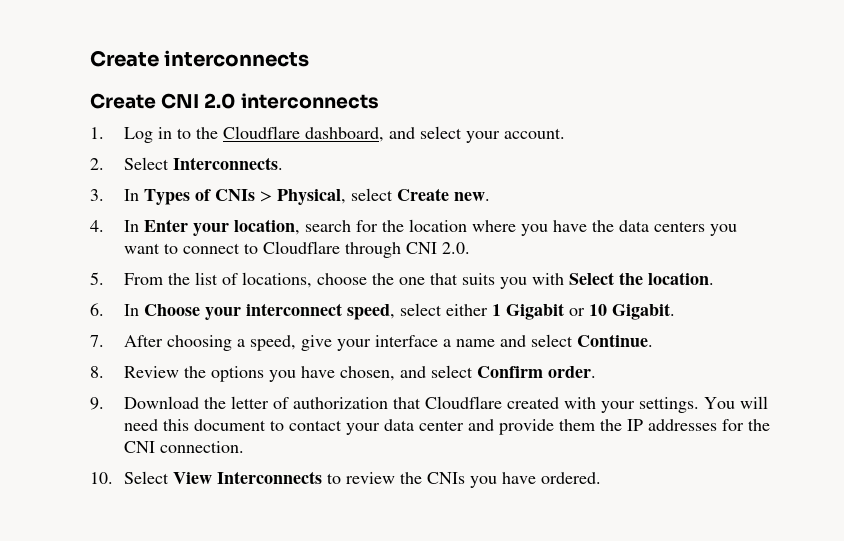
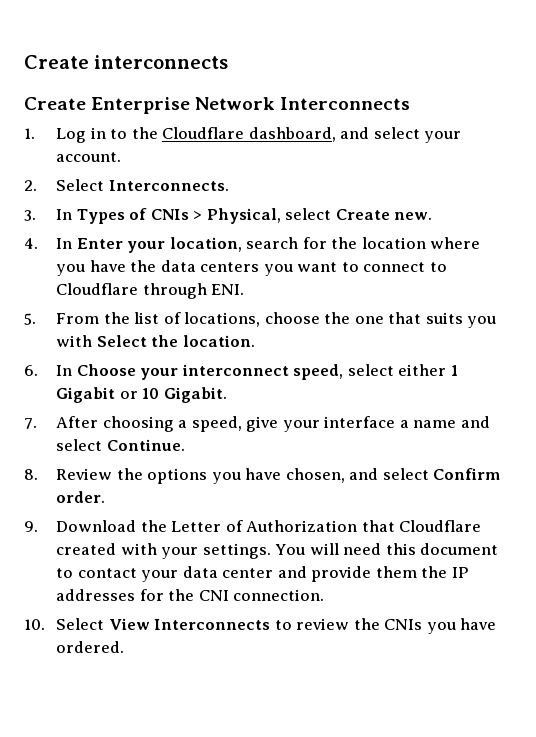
- Create CNI 2.0 interconnects
+ Create Enterprise Network Interconnects
- 4. In Enter your location, search for the location where you have the data centers you want to connect to Cloudflare through CNI 2.0.
+ 4. In Enter your location, search for the location where you have the data centers you want to connect to Cloudflare through ENI.
- 9. Download the letter of authorization that Cloudflare created with your settings.
+ 9. Download the Letter of Authorization that Cloudflare created with your settings.

